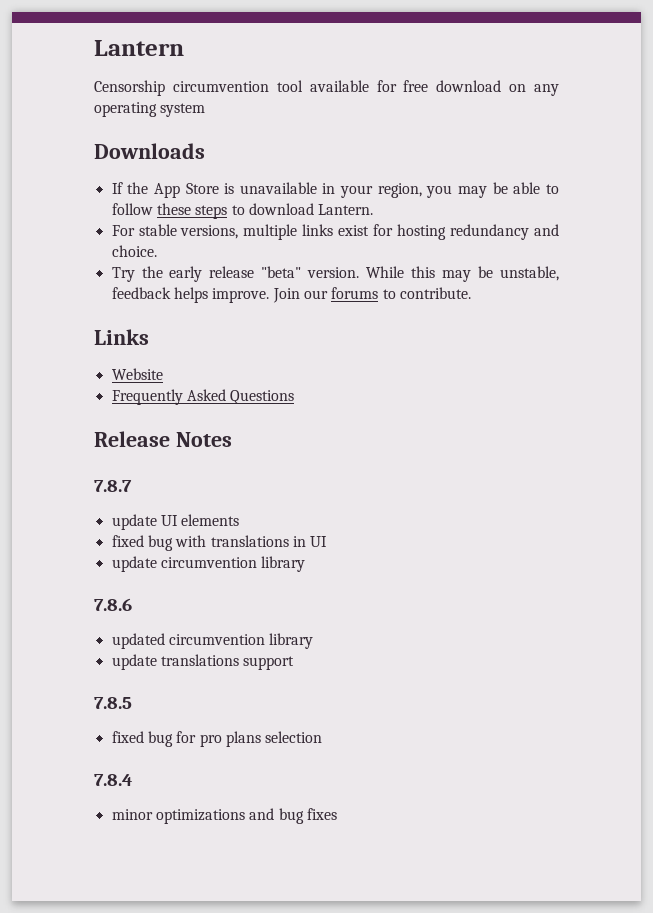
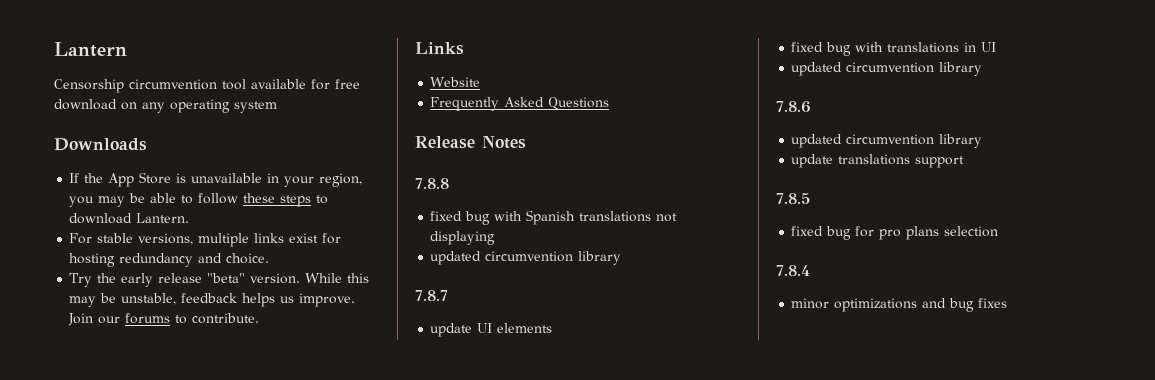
- While this may be unstable, feedback helps improve.
+ While this may be unstable, feedback helps us improve.
+ 7.8.8
+ fixed bug with Spanish translations not displaying
+ updated circumvention library
  fixed bug with translations in UI
- update circumvention library
+ updated circumvention library

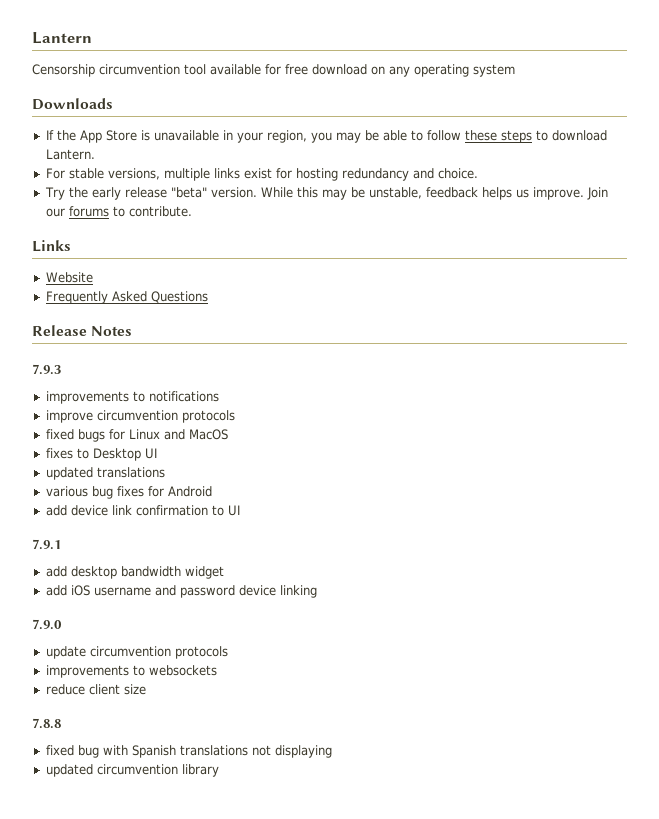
+ 7.9.3
+ improvements to notifications
+ improve circumvention protocols
+ fixed bugs for Linux and MacOS
+ fixes to Desktop UI
+ updated translations
+ various bug fixes for Android
+ add device link confirmation to UI
+ 7.9.1
+ add desktop bandwidth widget
+ add iOS username and password device linking
+ 7.9.0
+ update circumvention protocols
+ improvements to websockets
+ reduce client size
- 7.8.7
- update UI elements
- fixed bug with translations in UI
- updated circumvention library
- 7.8.6
- updated circumvention library
- update translations support
- 7.8.5
- fixed bug for pro plans selection
- 7.8.4
- minor optimizations and bug fixes

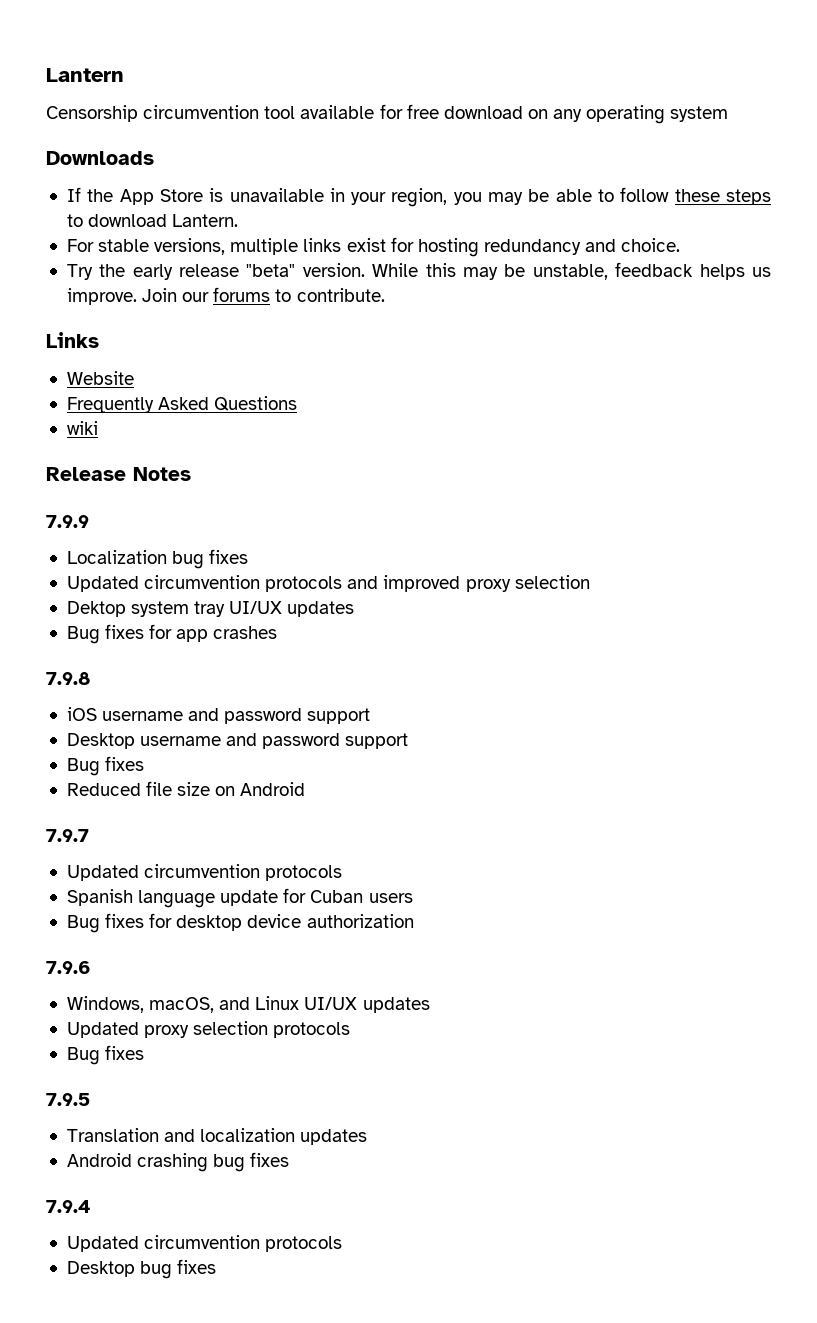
+ wiki
- 7.9.3
- improvements to notifications
- improve circumvention protocols
- fixed bugs for Linux and MacOS
- fixes to Desktop UI
- updated translations
- various bug fixes for Android
- add device link confirmation to UI
- 7.9.1
- add desktop bandwidth widget
- add iOS username and password device linking
- 7.9.0
- update circumvention protocols
- improvements to websockets
- reduce client size
- 7.8.8
- fixed bug with Spanish translations not displaying
- updated circumvention library
+ 7.9.9
+ Localization bug fixes
+ Updated circumvention protocols and improved proxy selection
+ Dektop system tray UI/UX updates
+ Bug fixes for app crashes
+ 7.9.8
+ iOS username and password support
+ Desktop username and password support
+ Bug fixes
+ Reduced file size on Android
+ 7.9.7
+ Updated circumvention protocols
+ Spanish language update for Cuban users
+ Bug fixes for desktop device authorization
+ 7.9.6
+ Windows, macOS, and Linux UI/UX updates
+ Updated proxy selection protocols
+ Bug fixes
+ 7.9.5
+ Translation and localization updates
+ Android crashing bug fixes
+ 7.9.4
+ Updated circumvention protocols
+ Desktop bug fixes

